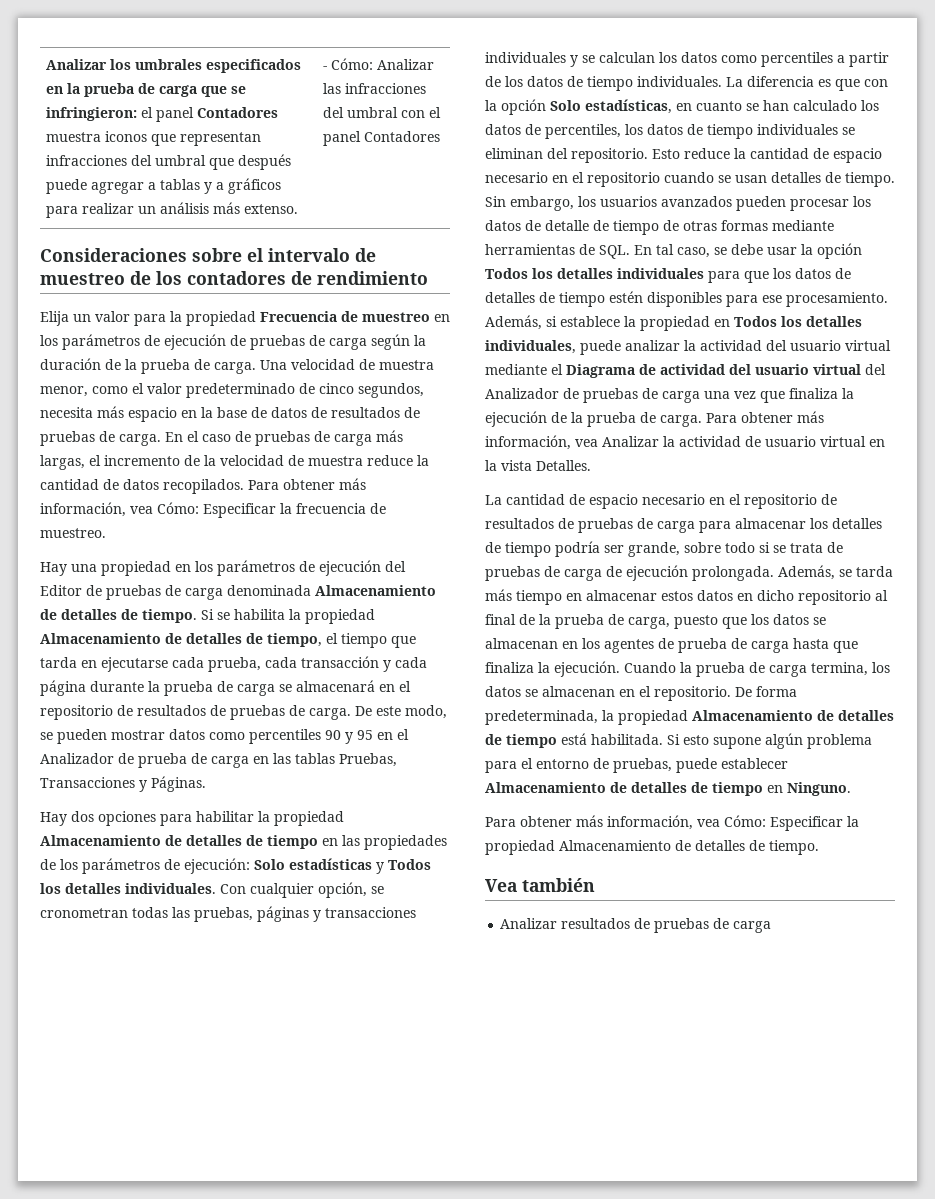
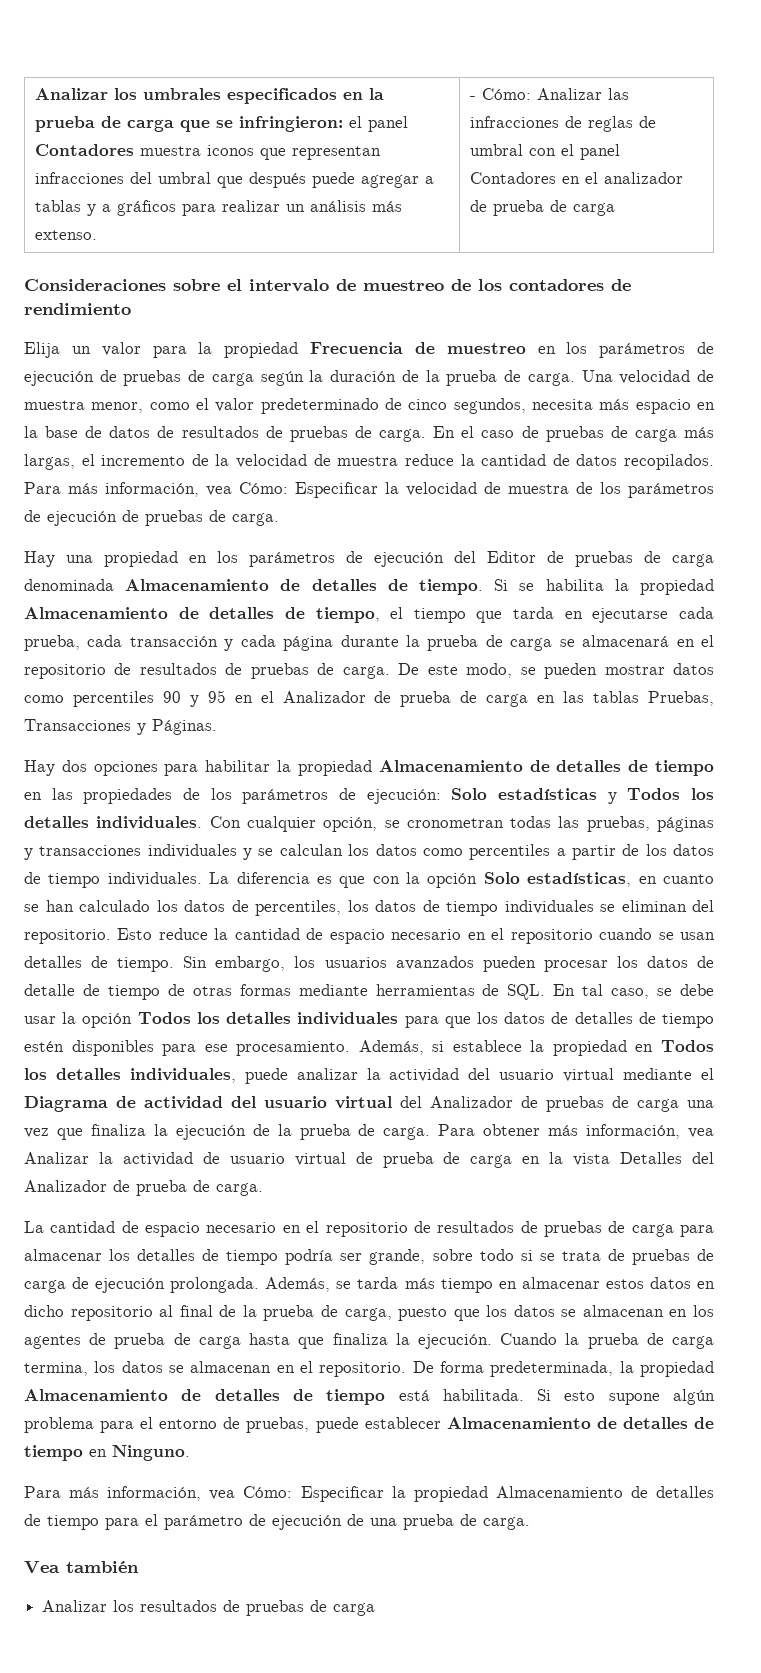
- - Cómo: Analizar las infracciones del umbral con el panel Contadores
+ - Cómo: Analizar las infracciones de reglas de umbral con el panel Contadores en el analizador de prueba de carga
- Para obtener más información, vea Cómo: Especificar la frecuencia de muestreo.
+ Para más información, vea Cómo: Especificar la velocidad de muestra de los parámetros de ejecución de pruebas de carga.
- Para obtener más información, vea Analizar la actividad de usuario virtual en la vista Detalles.
+ Para obtener más información, vea Analizar la actividad de usuario virtual de prueba de carga en la vista Detalles del Analizador de prueba de carga.
- Para obtener más información, vea Cómo: Especificar la propiedad Almacenamiento de detalles de tiempo.
+ Para más información, vea Cómo: Especificar la propiedad Almacenamiento de detalles de tiempo para el parámetro de ejecución de una prueba de carga.
- Analizar resultados de pruebas de carga
+ Analizar los resultados de pruebas de carga

